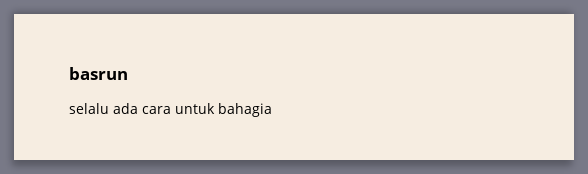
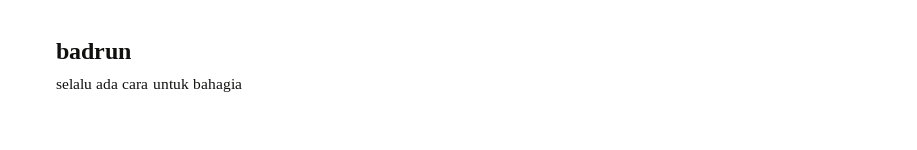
- basrun
+ badrun

